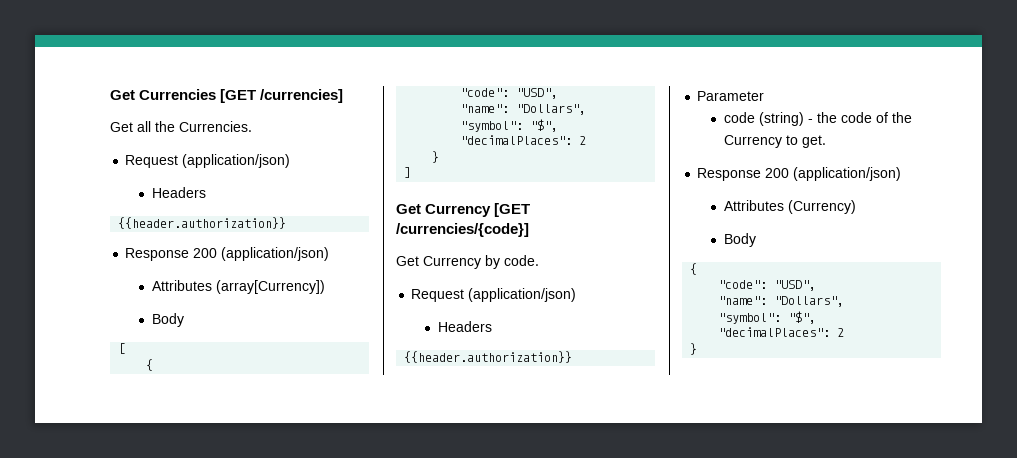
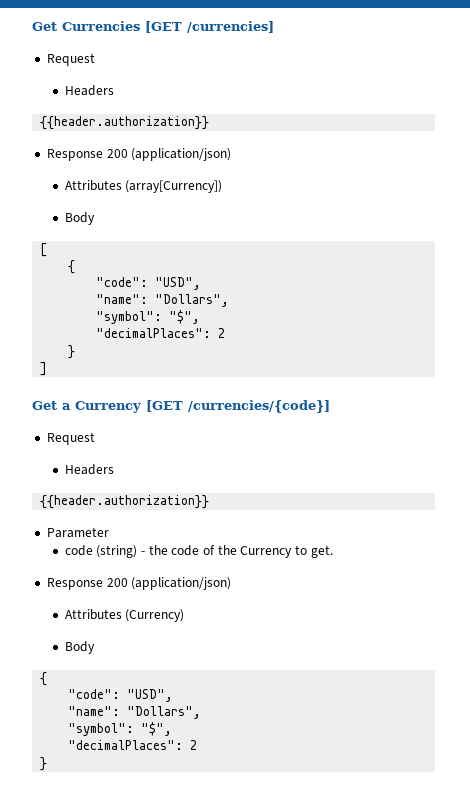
  Get Currencies [GET /currencies]
- Get all the Currencies.
- Request (application/json)
+ Request
- Get Currency [GET /currencies/{code}]
- Get Currency by code.
- Request (application/json)
+ Get a Currency [GET /currencies/{code}]
+ Request

